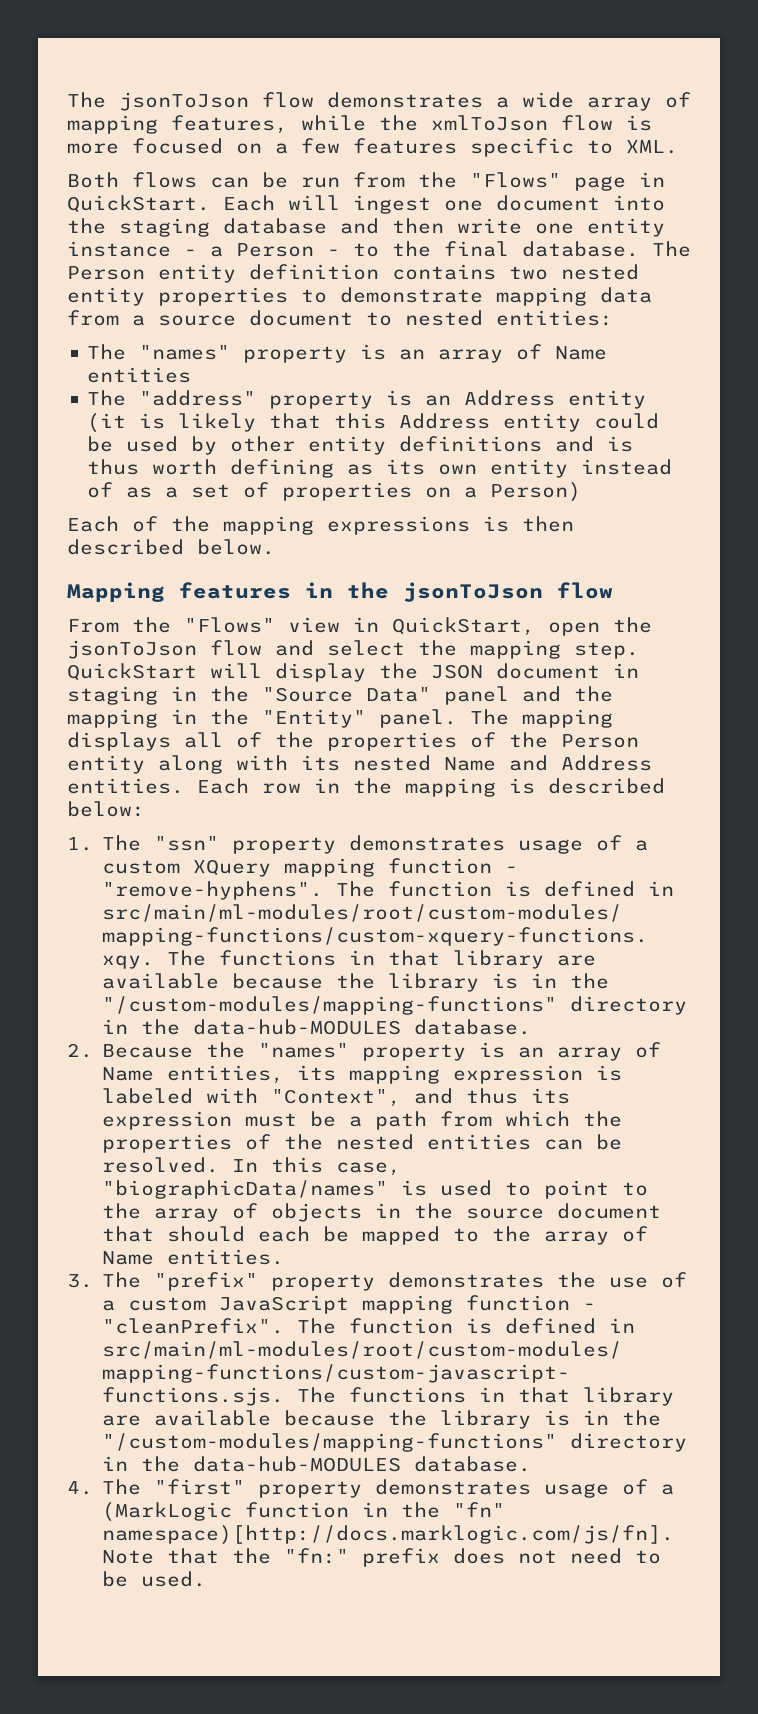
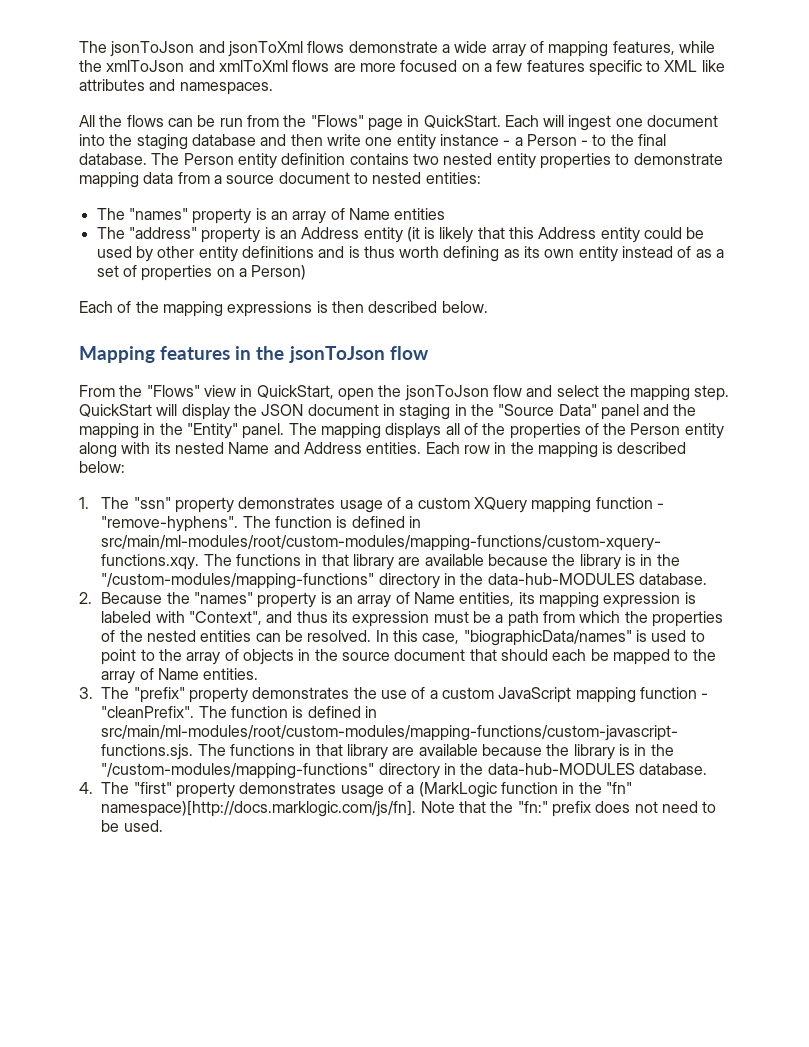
- The jsonToJson flow demonstrates a wide array of mapping features, while the xmlToJson flow is more focused on a few features specific to XML.
- Both flows can be run from the "Flows" page in QuickStart.
+ The jsonToJson and jsonToXml flows demonstrate a wide array of mapping features, while the xmlToJson and xmlToXml flows are more focused on a few features specific to XML like attributes and namespaces.
+ All the flows can be run from the "Flows" page in QuickStart.

